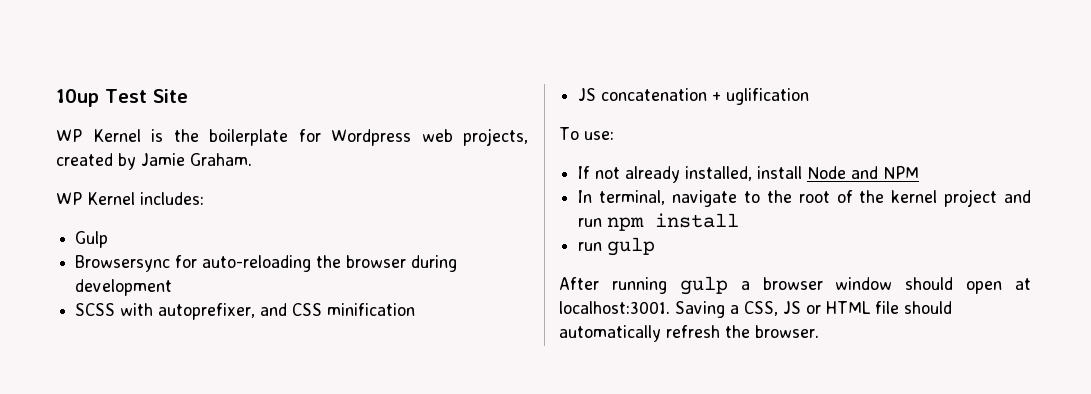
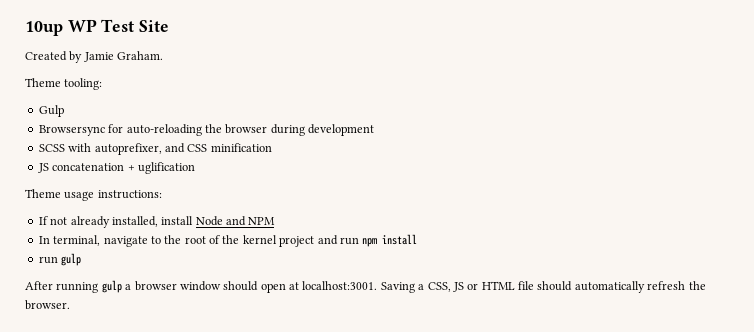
- 10up Test Site
+ 10up WP Test Site
- WP Kernel is the boilerplate for Wordpress web projects, created by Jamie Graham.
+ Created by Jamie Graham.
- WP Kernel includes:
+ Theme tooling:
- To use:
+ Theme usage instructions:

